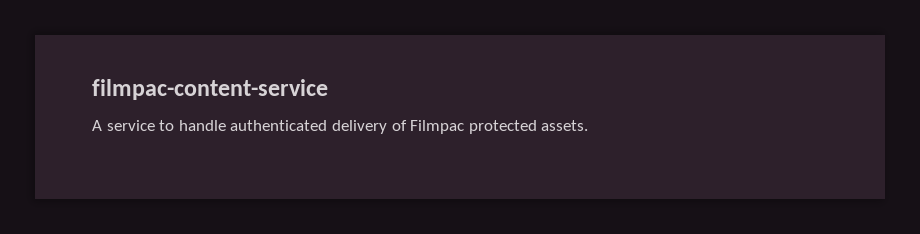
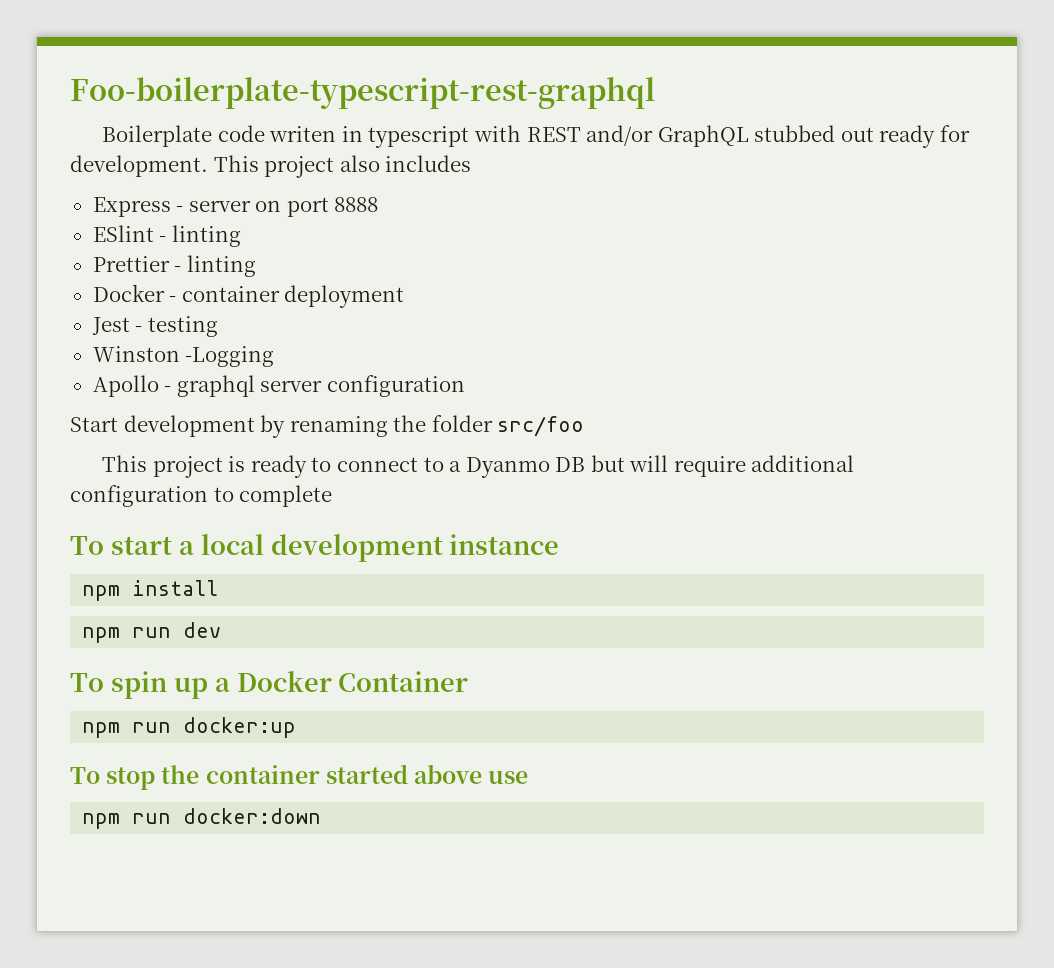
- filmpac-content-service
- A service to handle authenticated delivery of Filmpac protected assets.
+ Foo-boilerplate-typescript-rest-graphql
+ Boilerplate code writen in typescript with REST and/or GraphQL stubbed out ready for development. This project also includes
+ Express - server on port 8888
+ ESlint - linting
+ Prettier - linting
+ Docker - container deployment
+ Jest - testing
+ Winston -Logging
+ Apollo - graphql server configuration
+ Start development by renaming the folder src/foo
+ This project is ready to connect to a Dyanmo DB but will require additional configuration to complete
+ To start a local development instance
+ npm install
+ npm run dev
+ To spin up a Docker Container
+ npm run docker:up
+ To stop the container started above use
+ npm run docker:down

